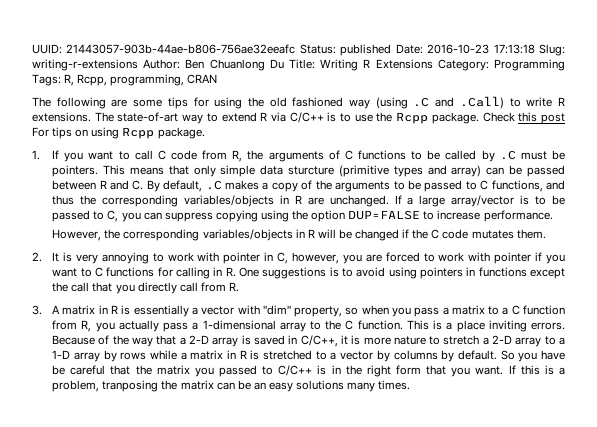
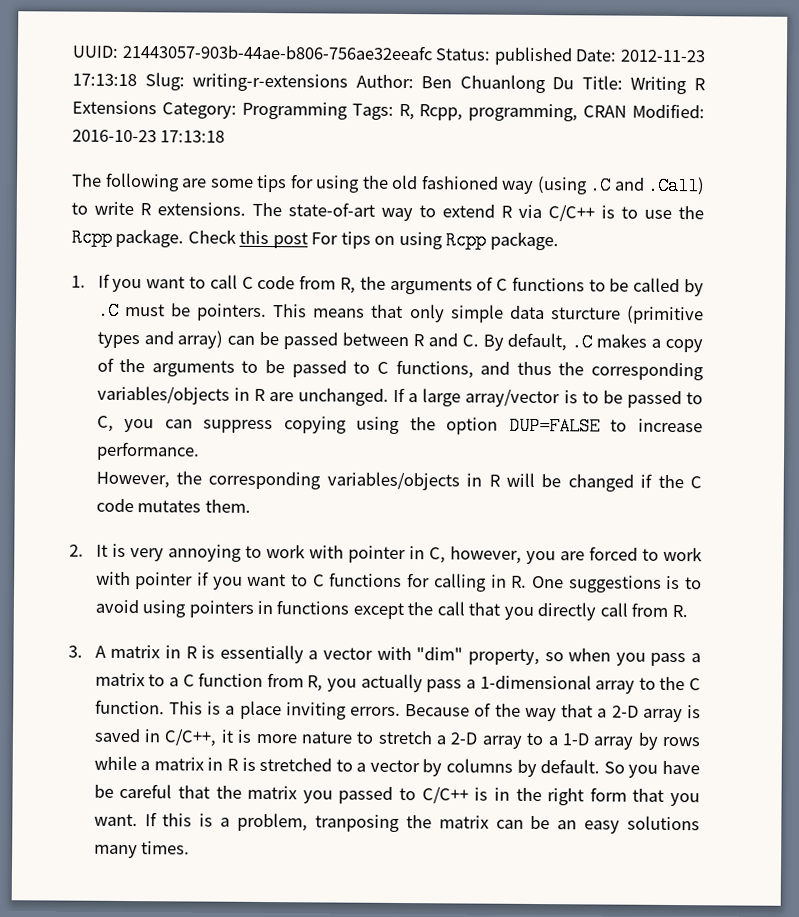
- UUID: 21443057-903b-44ae-b806-756ae32eeafc Status: published Date: 2016-10-23 17:13:18 Slug: writing-r-extensions Author: Ben Chuanlong Du Title: Writing R Extensions Category: Programming Tags: R, Rcpp, programming, CRAN
+ UUID: 21443057-903b-44ae-b806-756ae32eeafc Status: published Date: 2012-11-23 17:13:18 Slug: writing-r-extensions Author: Ben Chuanlong Du Title: Writing R Extensions Category: Programming Tags: R, Rcpp, programming, CRAN Modified: 2016-10-23 17:13:18

